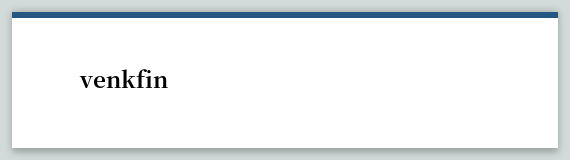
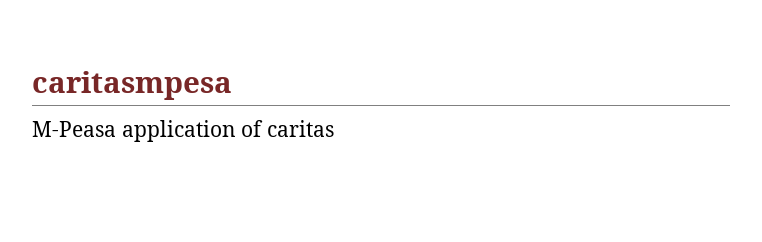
- venkfin
+ caritasmpesa
+ M-Peasa application of caritas

